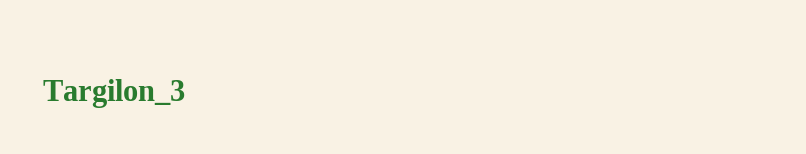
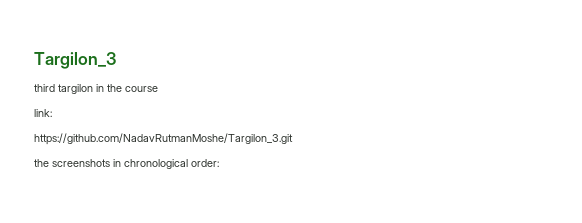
+ third targilon in the course
+ link:
+ https://github.com/NadavRutmanMoshe/Targilon_3.git
+ the screenshots in chronological order:

